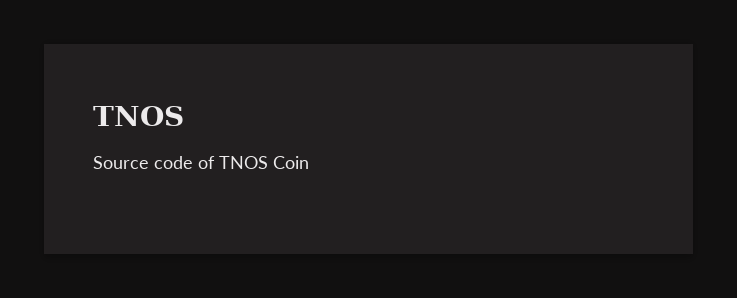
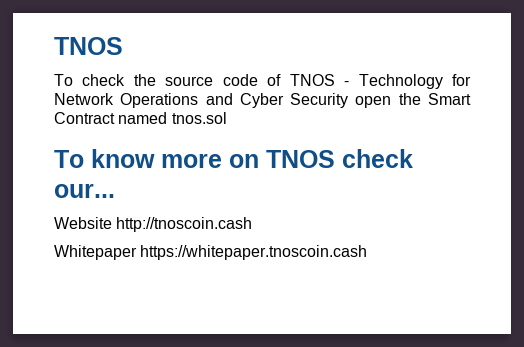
- Source code of TNOS Coin
+ To check the source code of TNOS - Technology for Network Operations and Cyber Security open the Smart Contract named tnos.sol
+ To know more on TNOS check our...
+ Website http://tnoscoin.cash
+ Whitepaper https://whitepaper.tnoscoin.cash

